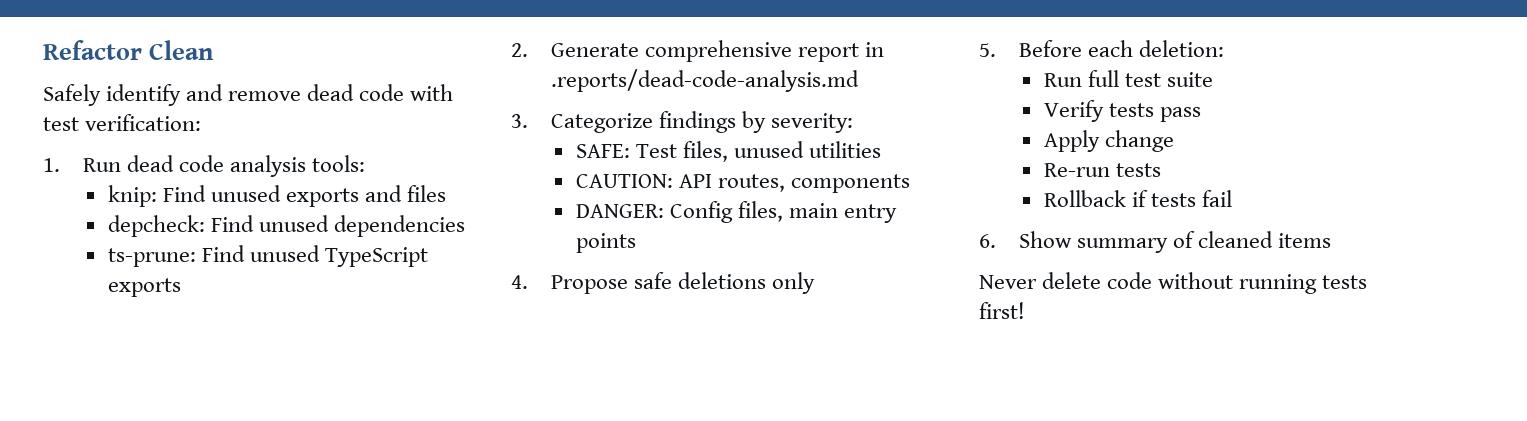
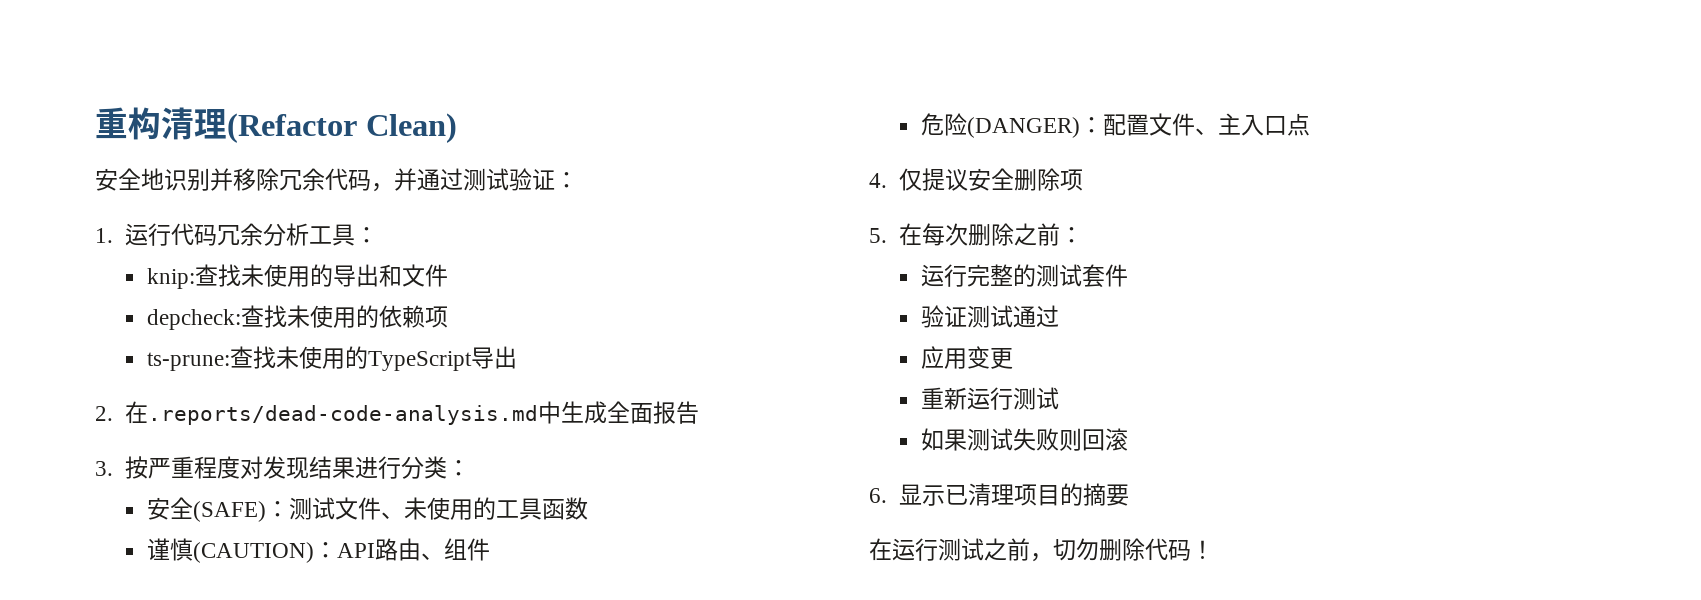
- Refactor Clean
- Safely identify and remove dead code with test verification:
- 1. Run dead code analysis tools:
- knip: Find unused exports and files
- depcheck: Find unused dependencies
- ts-prune: Find unused TypeScript exports
- 2. Generate comprehensive report in .reports/dead-code-analysis.md
- 3. Categorize findings by severity:
- SAFE: Test files, unused utilities
- CAUTION: API routes, components
- DANGER: Config files, main entry points
- 4. Propose safe deletions only
- 5. Before each deletion:
- Run full test suite
- Verify tests pass
- Apply change
- Re-run tests
- Rollback if tests fail
- 6. Show summary of cleaned items
- Never delete code without running tests first!
+ 重构清理(Refactor Clean)
+ 安全地识别并移除冗余代码，并通过测试验证：
+ 1.运行代码冗余分析工具：
+ knip:查找未使用的导出和文件
+ depcheck:查找未使用的依赖项
+ ts-prune:查找未使用的TypeScript导出
+ 2.在.reports/dead-code-analysis.md中生成全面报告
+ 3.按严重程度对发现结果进行分类：
+ 安全(SAFE)：测试文件、未使用的工具函数
+ 谨慎(CAUTION)：API路由、组件
+ 危险(DANGER)：配置文件、主入口点
+ 4.仅提议安全删除项
+ 5.在每次删除之前：
+ 运行完整的测试套件
+ 验证测试通过
+ 应用变更
+ 重新运行测试
+ 如果测试失败则回滚
+ 6.显示已清理项目的摘要
+ 在运行测试之前，切勿删除代码！

